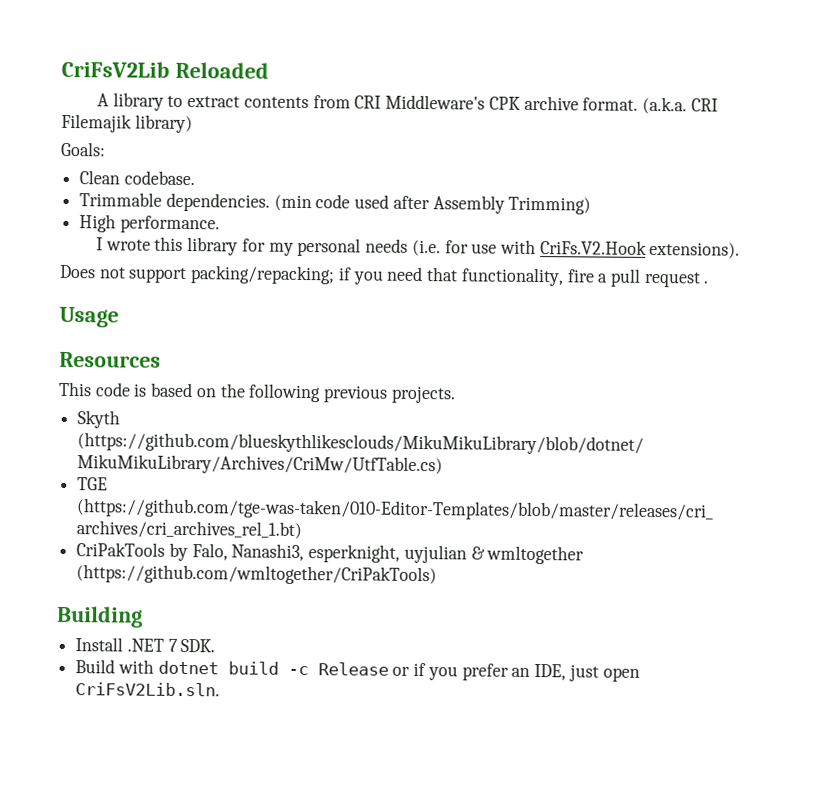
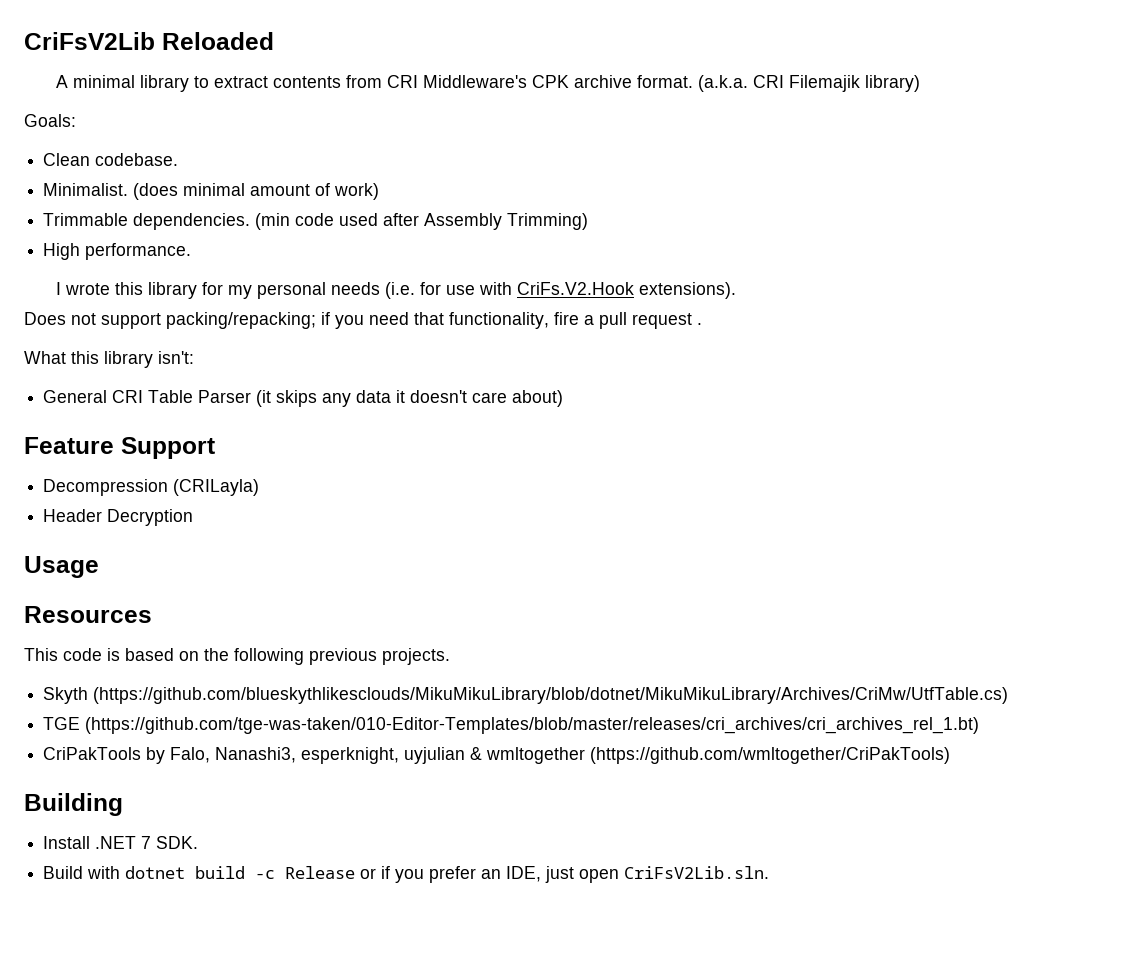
- A library to extract contents from CRI Middleware's CPK archive format.
+ A minimal library to extract contents from CRI Middleware's CPK archive format.
+ Minimalist. (does minimal amount of work)
+ What this library isn't:
+ General CRI Table Parser (it skips any data it doesn't care about)
+ Feature Support
+ Decompression (CRILayla)
+ Header Decryption

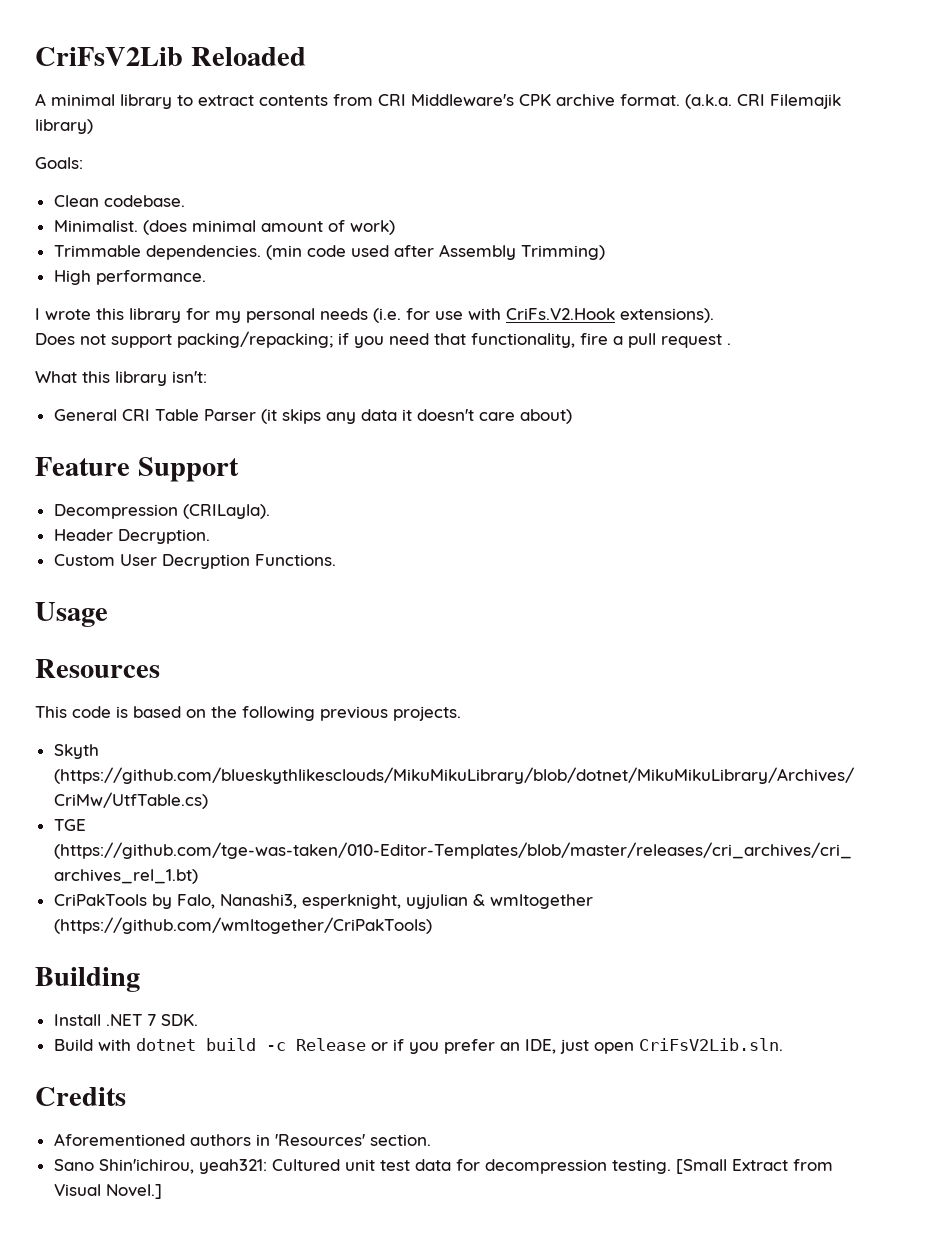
- Decompression (CRILayla)
+ Decompression (CRILayla).
- Header Decryption
+ Header Decryption.
+ Custom User Decryption Functions.
+ Credits
+ Aforementioned authors in 'Resources' section.
+ Sano Shin'ichirou, yeah321: Cultured unit test data for decompression testing. [Small Extract from Visual Novel.]

